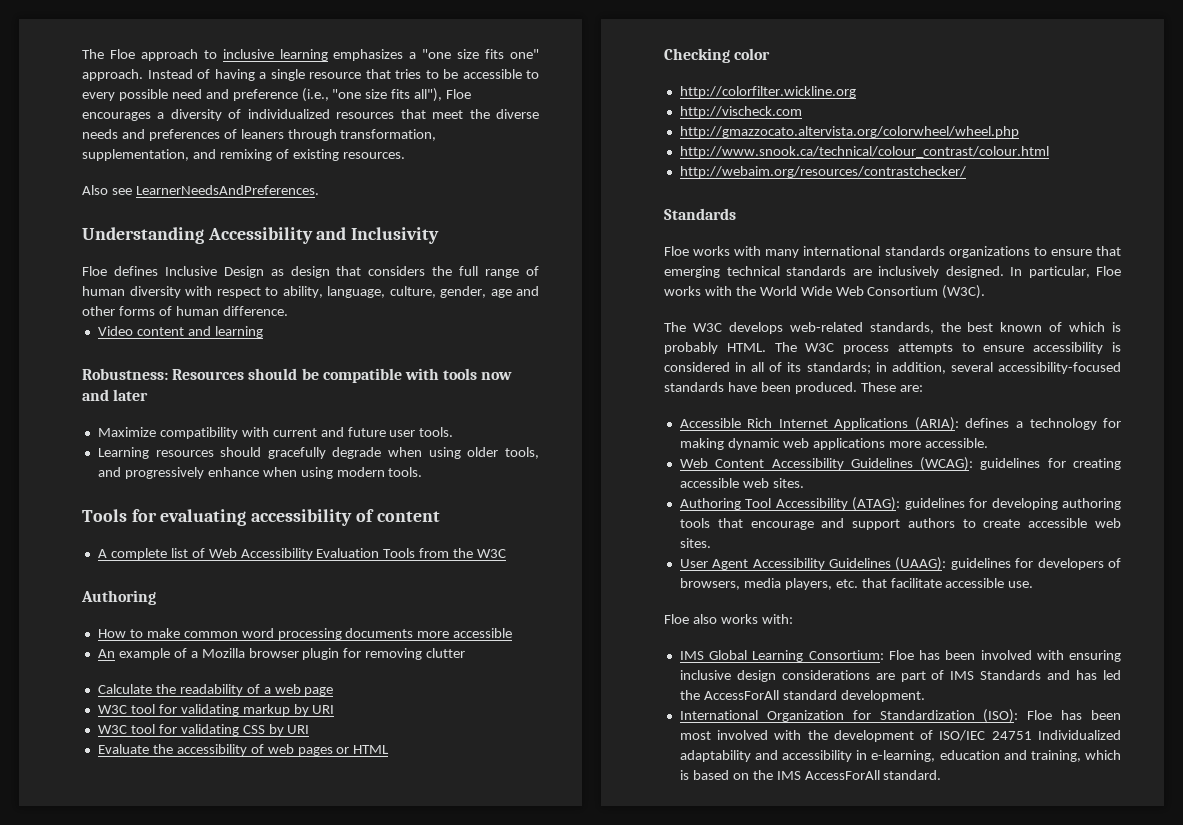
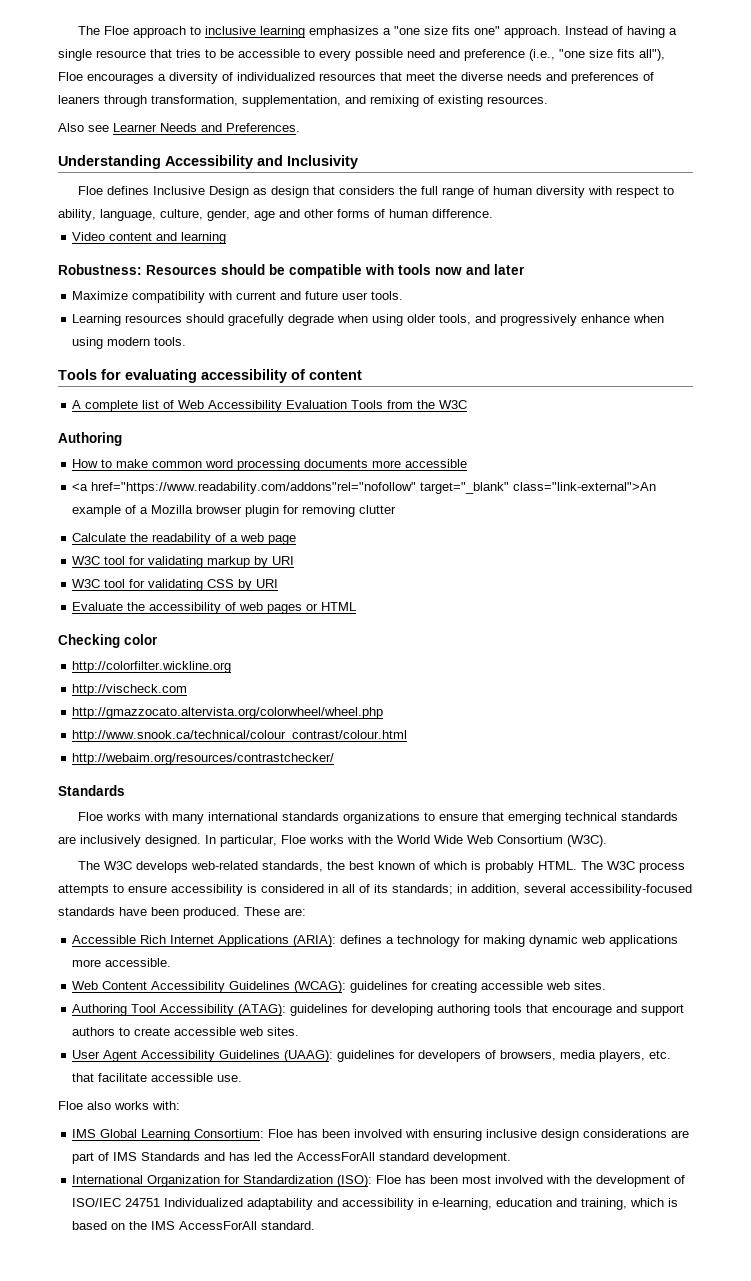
- Also see LearnerNeedsAndPreferences.
+ Also see Learner Needs and Preferences.
- An example of a Mozilla browser plugin for removing clutter
+ <a href="https://www.readability.com/addons"rel="nofollow" target="_blank" class="link-external">An example of a Mozilla browser plugin for removing clutter

